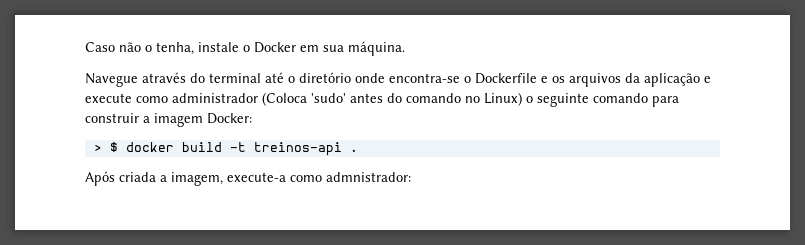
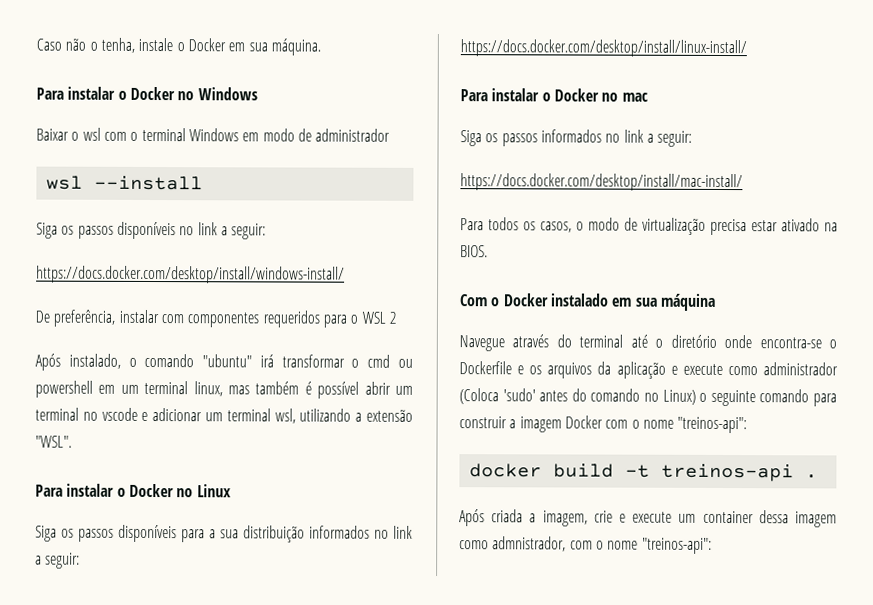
+ Para instalar o Docker no Windows
+ Baixar o wsl com o terminal Windows em modo de administrador
+ wsl --install
+ Siga os passos disponíveis no link a seguir:
+ https://docs.docker.com/desktop/install/windows-install/
+ De preferência, instalar com componentes requeridos para o WSL 2
+ Após instalado, o comando "ubuntu" irá transformar o cmd ou powershell em um terminal linux, mas também é possível abrir um terminal no vscode e adicionar um terminal wsl, utilizando a extensão "WSL".
+ Para instalar o Docker no Linux
+ Siga os passos disponíveis para a sua distribuição informados no link a seguir:
+ https://docs.docker.com/desktop/install/linux-install/
+ Para instalar o Docker no mac
+ Siga os passos informados no link a seguir:
+ https://docs.docker.com/desktop/install/mac-install/
+ Para todos os casos, o modo de virtualização precisa estar ativado na BIOS.
+ Com o Docker instalado em sua máquina
- Navegue através do terminal até o diretório onde encontra-se o Dockerfile e os arquivos da aplicação e execute como administrador (Coloca 'sudo' antes do comando no Linux) o seguinte comando para construir a imagem Docker:
- > $ docker build -t treinos-api .
+ Navegue através do terminal até o diretório onde encontra-se o Dockerfile e os arquivos da aplicação e execute como administrador (Coloca 'sudo' antes do comando no Linux) o seguinte comando para construir a imagem Docker com o nome "treinos-api":
+ docker build -t treinos-api .
- Após criada a imagem, execute-a como admnistrador:
+ Após criada a imagem, crie e execute um container dessa imagem como admnistrador, com o nome "treinos-api":

